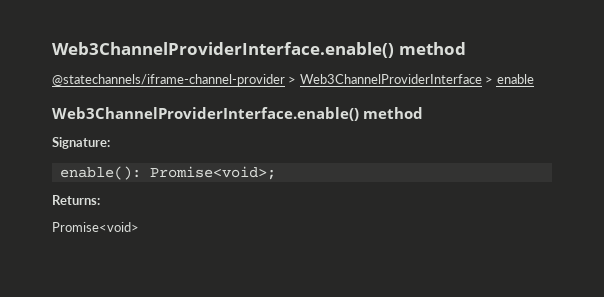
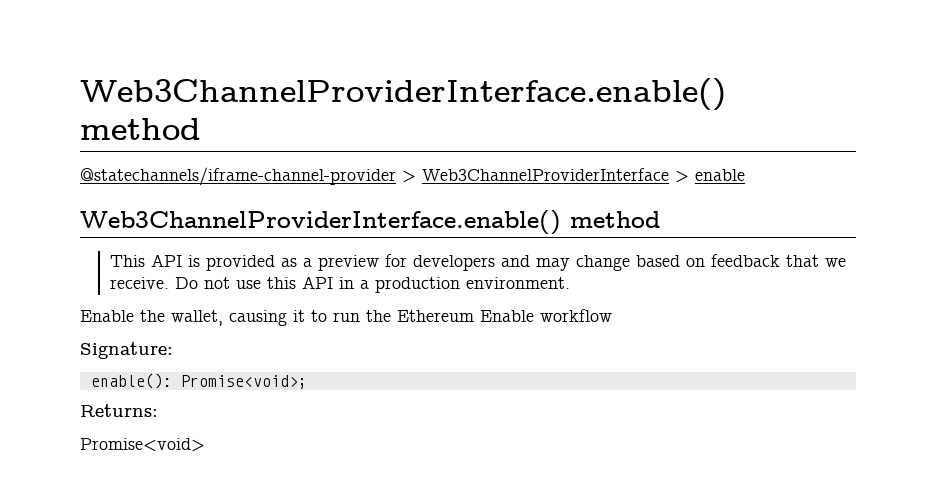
+ This API is provided as a preview for developers and may change based on feedback that we receive. Do not use this API in a production environment.
+ Enable the wallet, causing it to run the Ethereum Enable workflow

